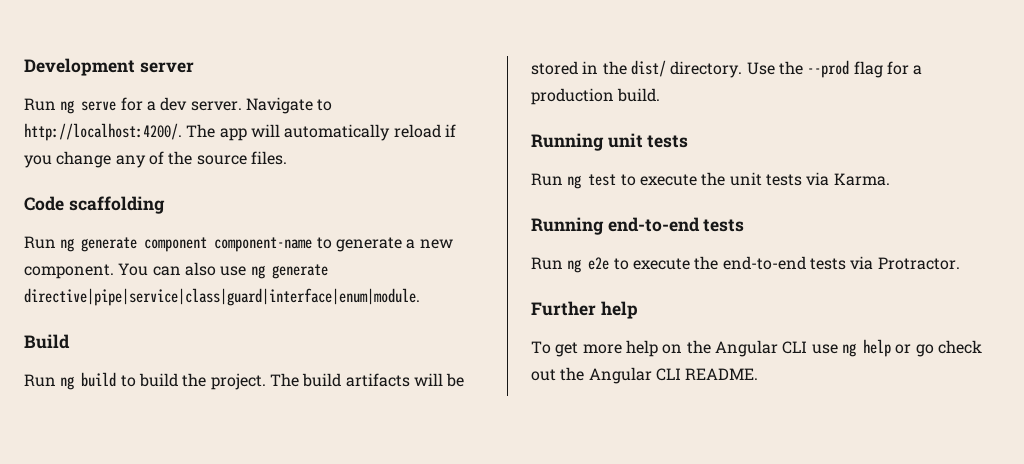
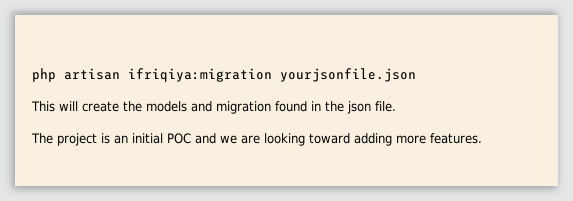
- Development server
- Run ng serve for a dev server. Navigate to http://localhost:4200/. The app will automatically reload if you change any of the source files.
- Code scaffolding
- Run ng generate component component-name to generate a new component. You can also use ng generate directive|pipe|service|class|guard|interface|enum|module.
- Build
- Run ng build to build the project. The build artifacts will be stored in the dist/ directory. Use the --prod flag for a production build.
- Running unit tests
- Run ng test to execute the unit tests via Karma.
- Running end-to-end tests
- Run ng e2e to execute the end-to-end tests via Protractor.
- Further help
- To get more help on the Angular CLI use ng help or go check out the Angular CLI README.
+ php artisan ifriqiya:migration yourjsonfile.json
+ This will create the models and migration found in the json file.
+ The project is an initial POC and we are looking toward adding more features.

